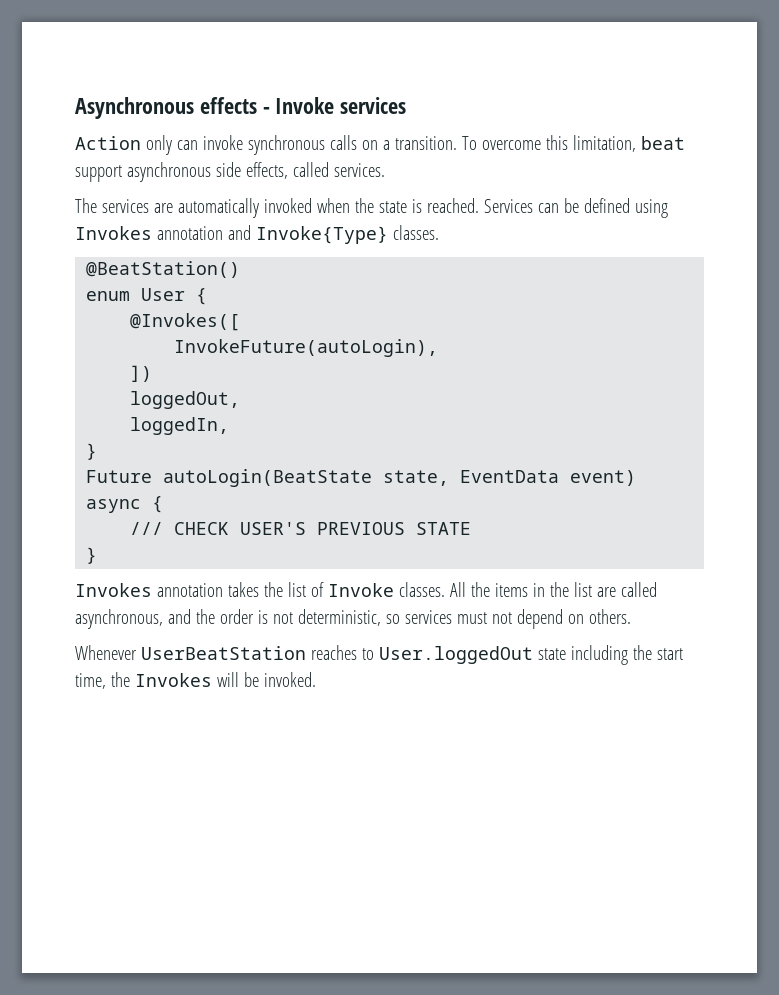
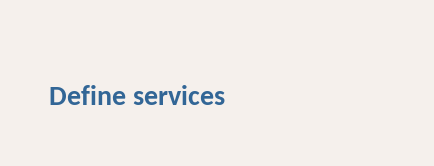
- Asynchronous effects - Invoke services
- Action only can invoke synchronous calls on a transition. To overcome this limitation, beat support asynchronous side effects, called services.
- The services are automatically invoked when the state is reached. Services can be defined using Invokes annotation and Invoke{Type} classes.
- @BeatStation()
- enum User {
- @Invokes([
- InvokeFuture(autoLogin),
- ])
- loggedOut,
- loggedIn,
- }
- Future autoLogin(BeatState state, EventData event) async {
- /// CHECK USER'S PREVIOUS STATE
- }
- Invokes annotation takes the list of Invoke classes. All the items in the list are called asynchronous, and the order is not deterministic, so services must not depend on others.
- Whenever UserBeatStation reaches to User.loggedOut state including the start time, the Invokes will be invoked.
+ Define services

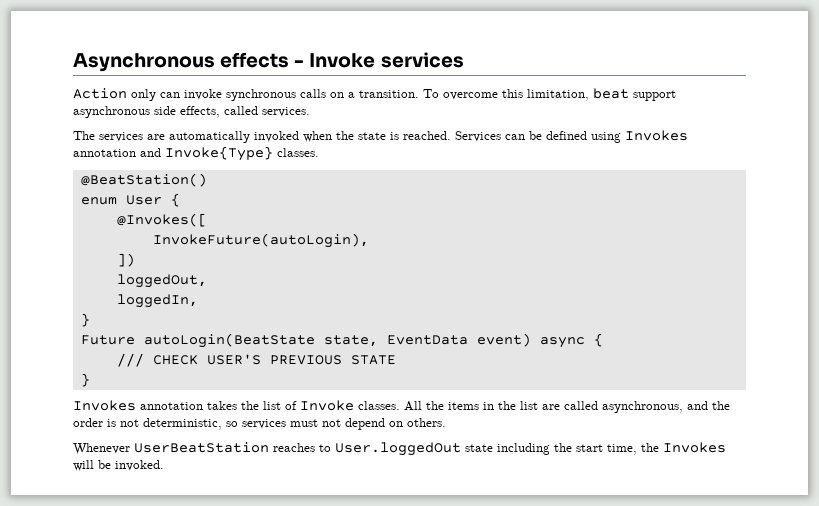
- Define services
+ Asynchronous effects - Invoke services
+ Action only can invoke synchronous calls on a transition. To overcome this limitation, beat support asynchronous side effects, called services.
+ The services are automatically invoked when the state is reached. Services can be defined using Invokes annotation and Invoke{Type} classes.
+ @BeatStation()
+ enum User {
+ @Invokes([
+ InvokeFuture(autoLogin),
+ ])
+ loggedOut,
+ loggedIn,
+ }
+ Future autoLogin(BeatState state, EventData event) async {
+ /// CHECK USER'S PREVIOUS STATE
+ }
+ Invokes annotation takes the list of Invoke classes. All the items in the list are called asynchronous, and the order is not deterministic, so services must not depend on others.
+ Whenever UserBeatStation reaches to User.loggedOut state including the start time, the Invokes will be invoked.

